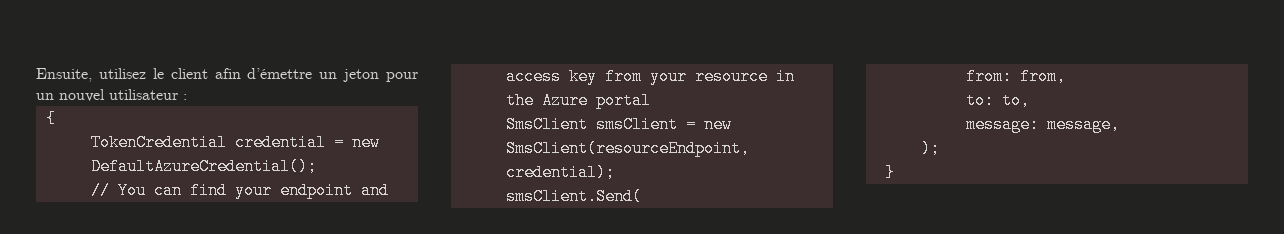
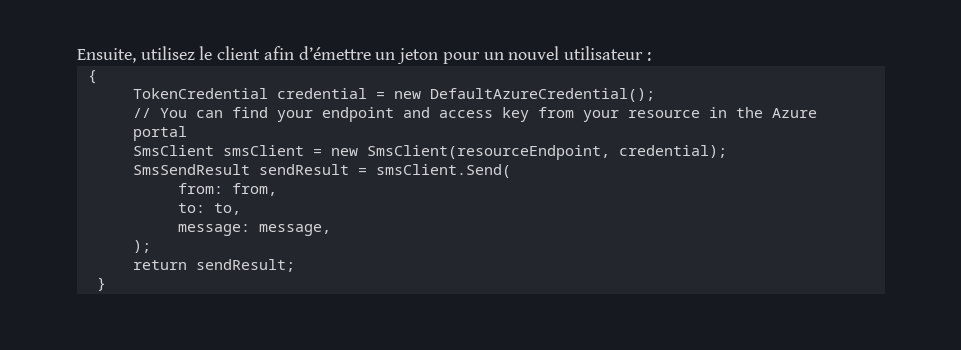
- smsClient.Send(
+ SmsSendResult sendResult = smsClient.Send(
+ return sendResult;

